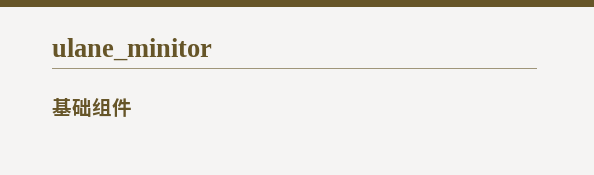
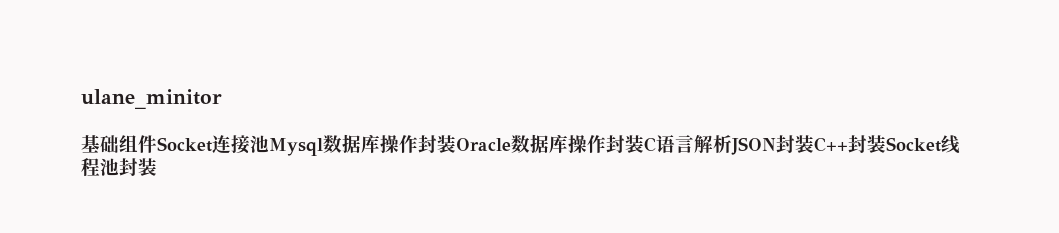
- 基础组件
+ 基础组件Socket连接池Mysql数据库操作封装Oracle数据库操作封装C语言解析JSON封装C++封装Socket线程池封装

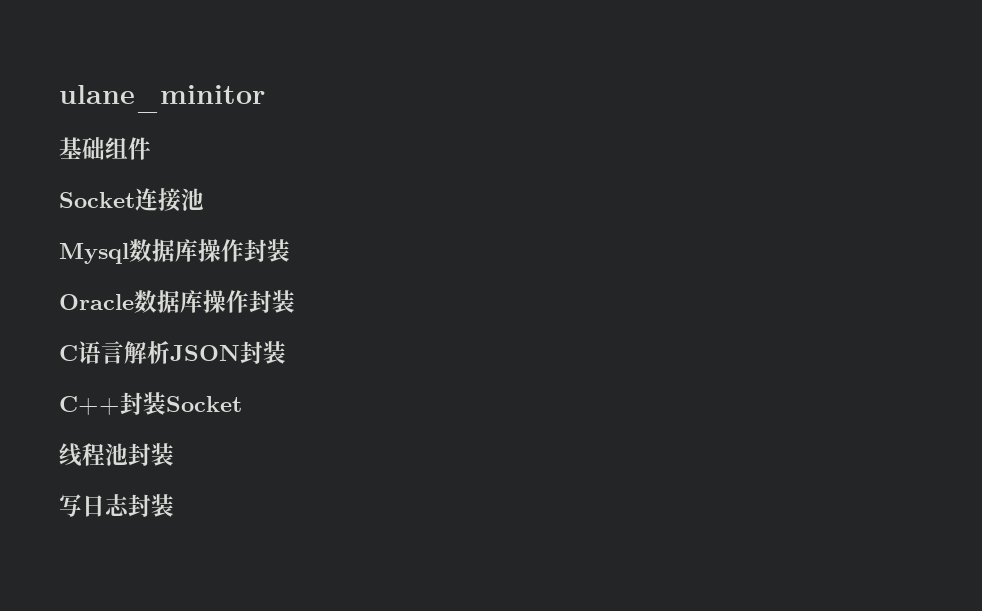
- 基础组件Socket连接池Mysql数据库操作封装Oracle数据库操作封装C语言解析JSON封装C++封装Socket线程池封装
+ 基础组件
+ Socket连接池
+ Mysql数据库操作封装
+ Oracle数据库操作封装
+ C语言解析JSON封装
+ C++封装Socket
+ 线程池封装
+ 写日志封装

